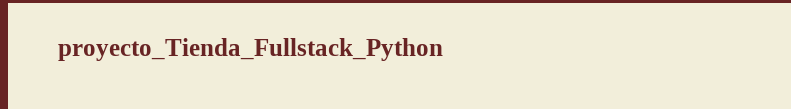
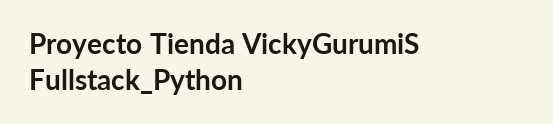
- proyecto_Tienda_Fullstack_Python
+ Proyecto Tienda VickyGurumiS Fullstack_Python

